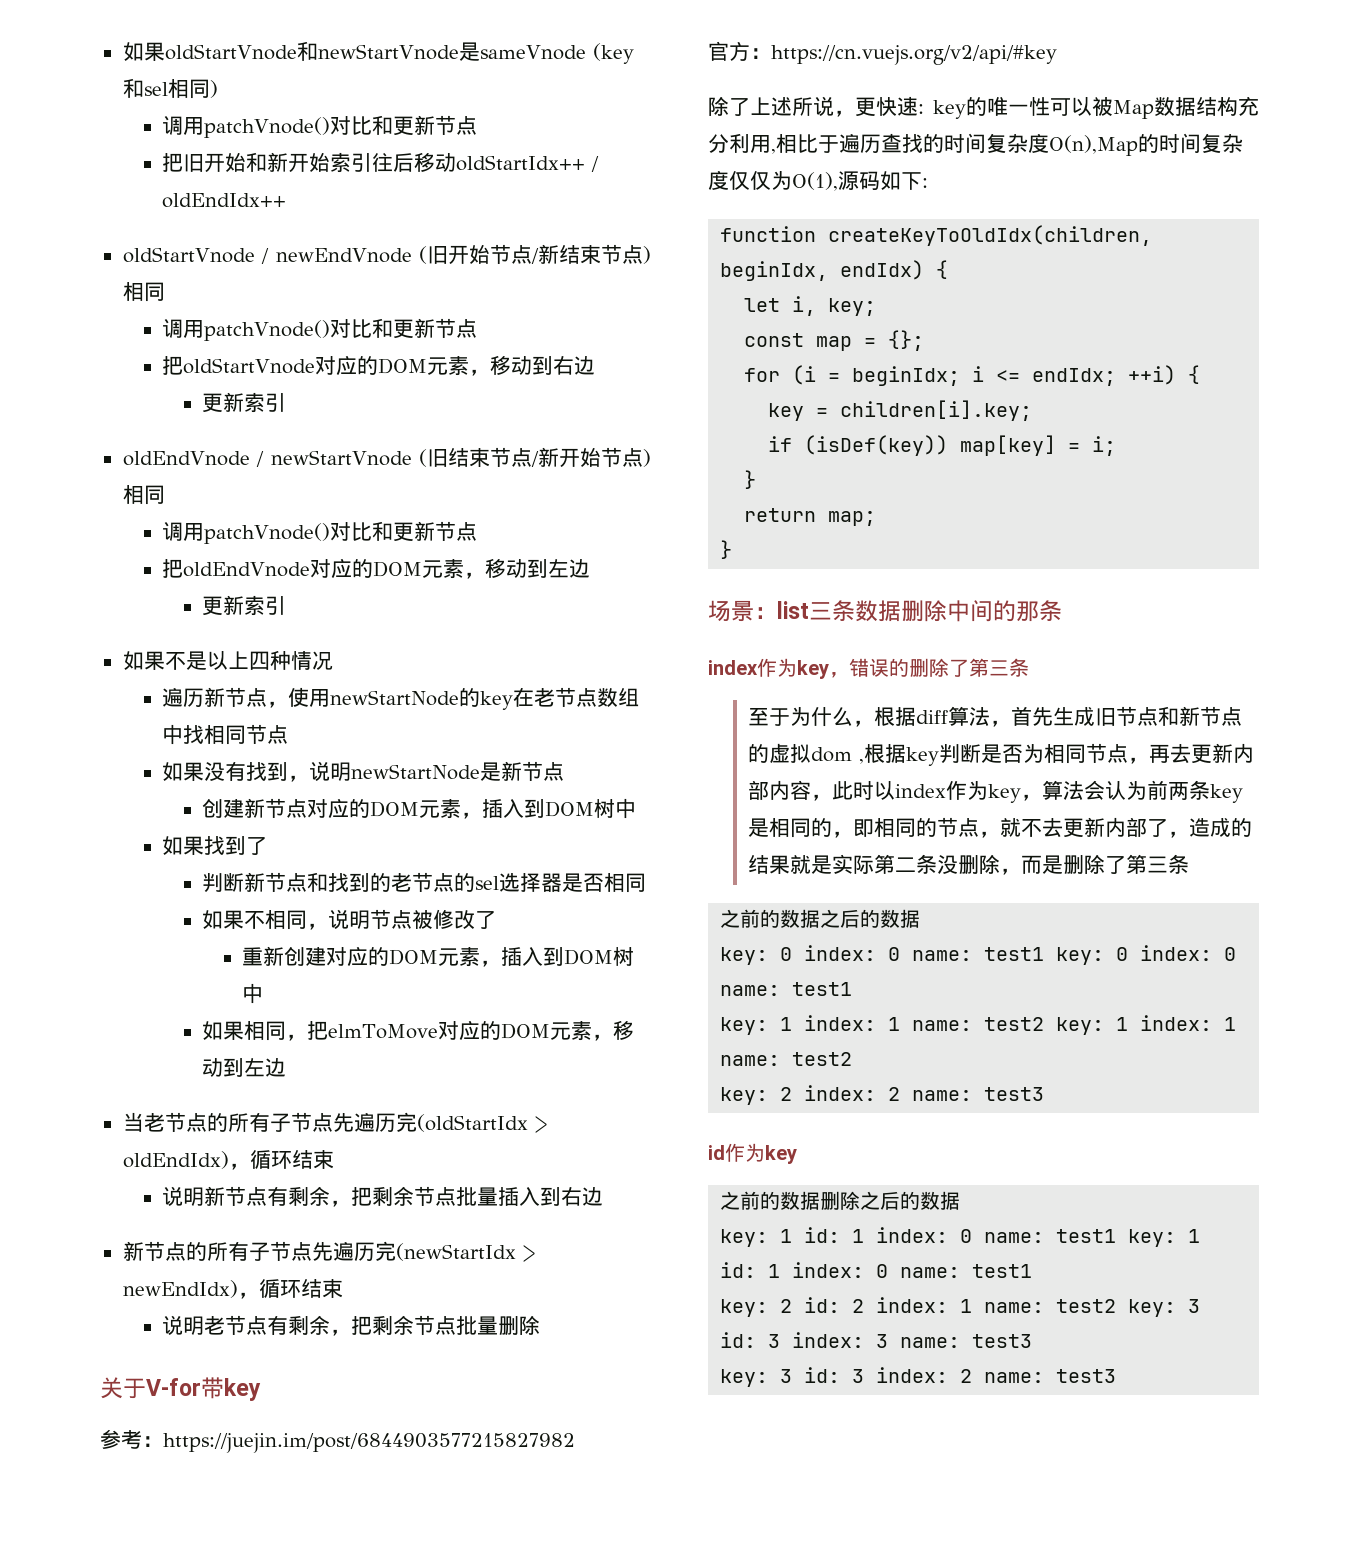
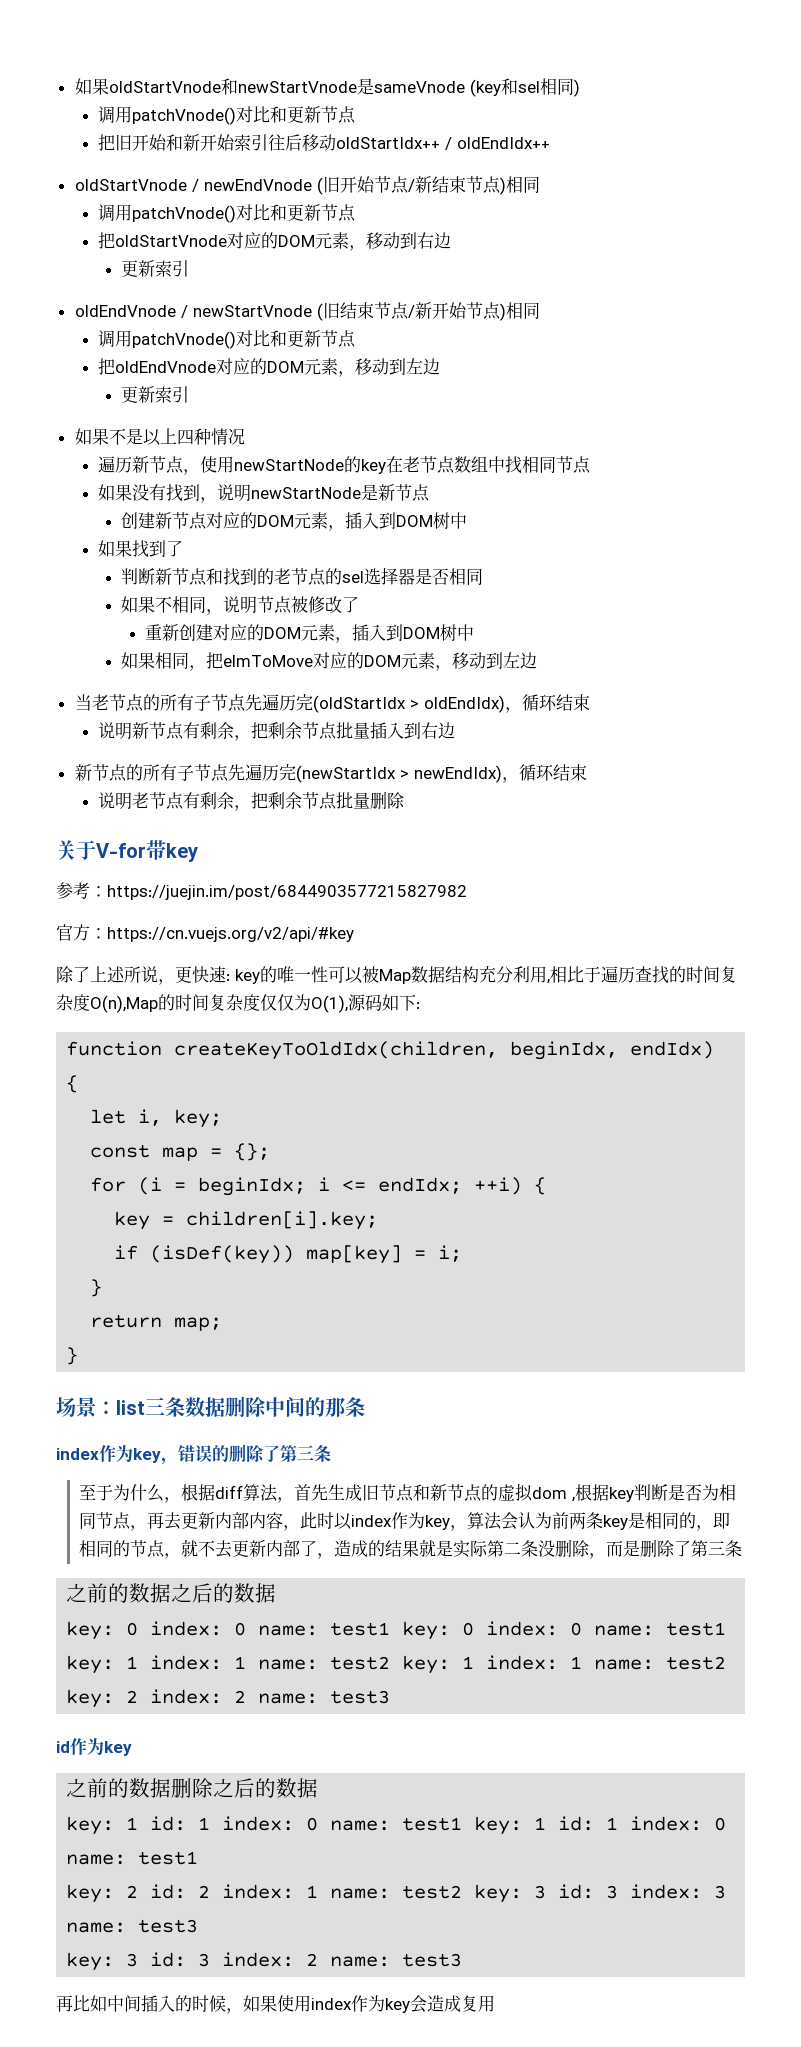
+ 再比如中间插入的时候，如果使用index作为key会造成复用

